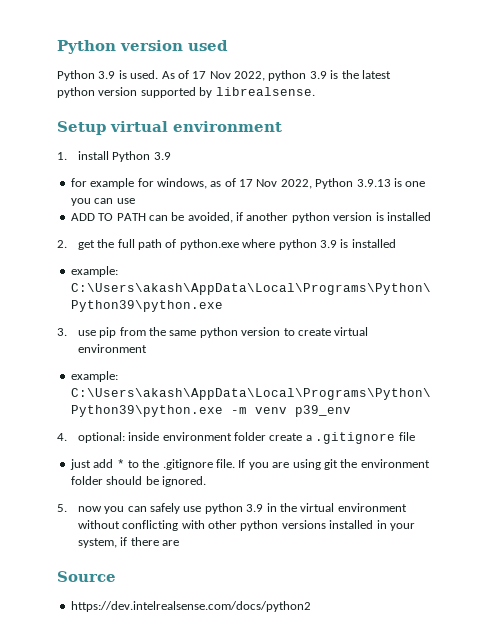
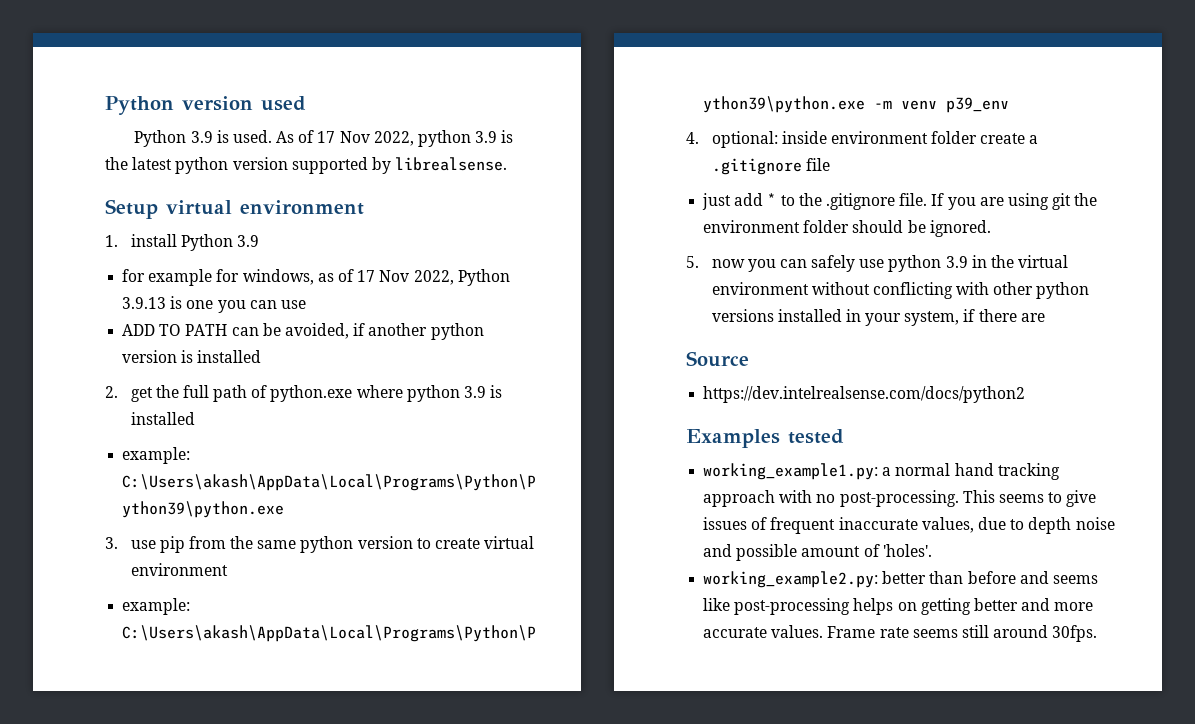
+ Examples tested
+ working_example1.py: a normal hand tracking approach with no post-processing. This seems to give issues of frequent inaccurate values, due to depth noise and possible amount of 'holes'.
+ working_example2.py: better than before and seems like post-processing helps on getting better and more accurate values. Frame rate seems still around 30fps.

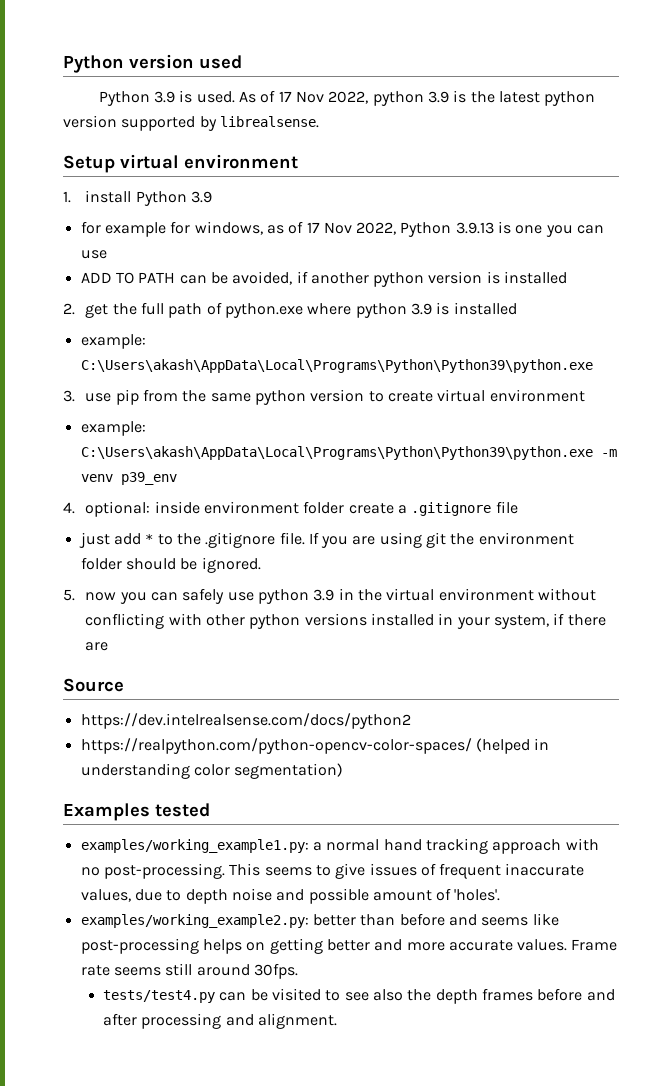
+ https://realpython.com/python-opencv-color-spaces/ (helped in understanding color segmentation)
- working_example1.py: a normal hand tracking approach with no post-processing.
+ examples/working_example1.py: a normal hand tracking approach with no post-processing.
- working_example2.py: better than before and seems like post-processing helps on getting better and more accurate values.
+ examples/working_example2.py: better than before and seems like post-processing helps on getting better and more accurate values.
+ tests/test4.py can be visited to see also the depth frames before and after processing and alignment.

